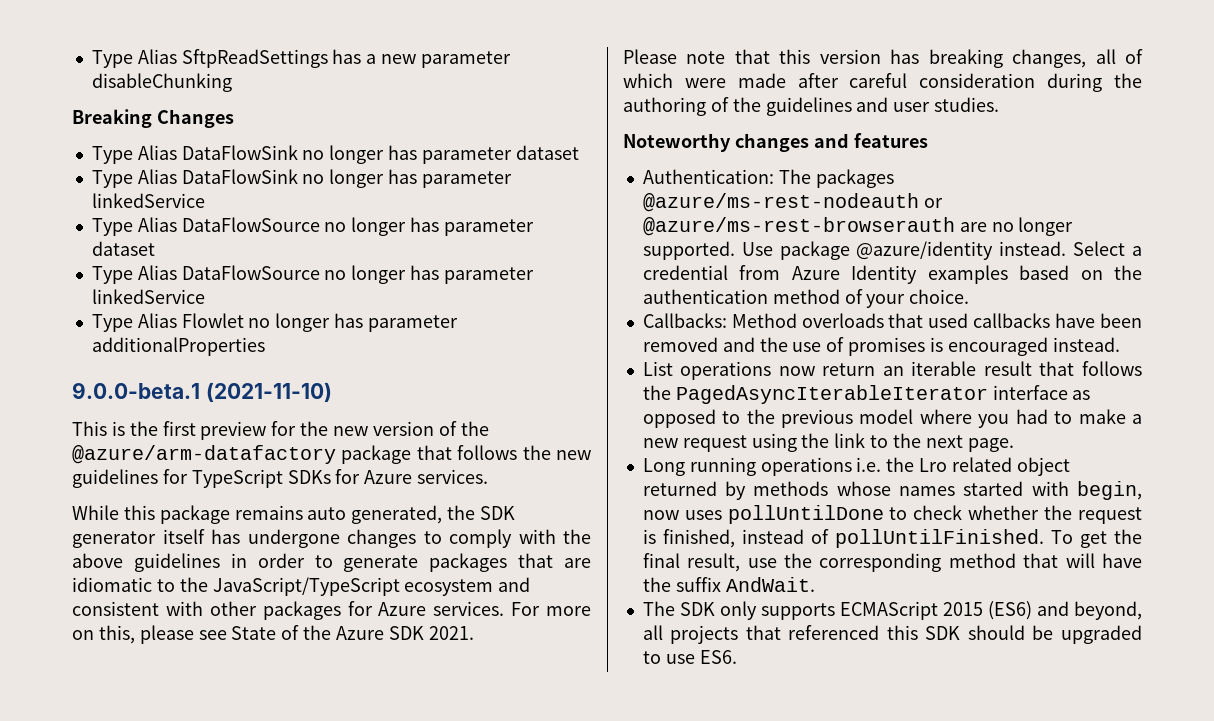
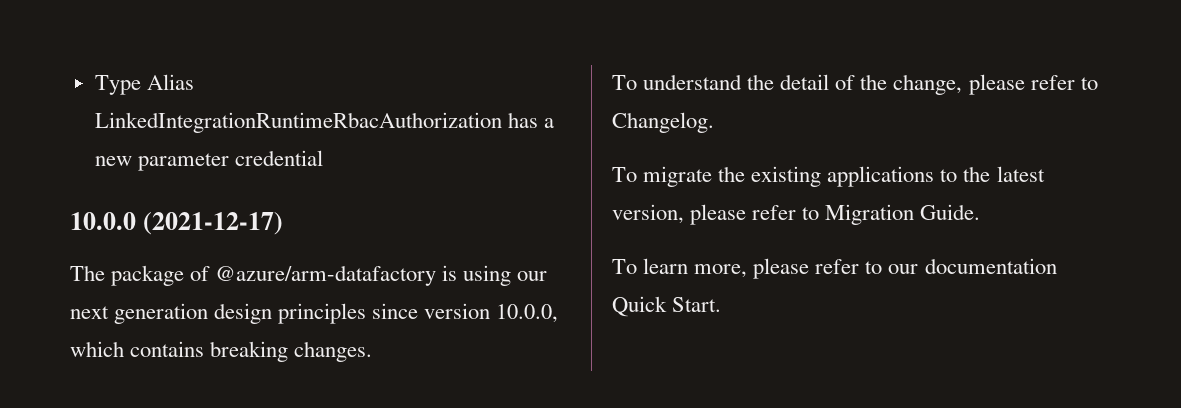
- Type Alias SftpReadSettings has a new parameter disableChunking
- Breaking Changes
- Type Alias DataFlowSink no longer has parameter dataset
- Type Alias DataFlowSink no longer has parameter linkedService
- Type Alias DataFlowSource no longer has parameter dataset
- Type Alias DataFlowSource no longer has parameter linkedService
- Type Alias Flowlet no longer has parameter additionalProperties
- 9.0.0-beta.1 (2021-11-10)
- This is the first preview for the new version of the @azure/arm-datafactory package that follows the new guidelines for TypeScript SDKs for Azure services.
- While this package remains auto generated, the SDK generator itself has undergone changes to comply with the above guidelines in order to generate packages that are idiomatic to the JavaScript/TypeScript ecosystem and consistent with other packages for Azure services. For more on this, please see State of the Azure SDK 2021.
- Please note that this version has breaking changes, all of which were made after careful consideration during the authoring of the guidelines and user studies.
- Noteworthy changes and features
- Authentication: The packages @azure/ms-rest-nodeauth or @azure/ms-rest-browserauth are no longer supported. Use package @azure/identity instead. Select a credential from Azure Identity examples based on the authentication method of your choice.
- Callbacks: Method overloads that used callbacks have been removed and the use of promises is encouraged instead.
- List operations now return an iterable result that follows the PagedAsyncIterableIterator interface as opposed to the previous model where you had to make a new request using the link to the next page.
- Long running operations i.e. the Lro related object returned by methods whose names started with begin, now uses pollUntilDone to check whether the request is finished, instead of pollUntilFinished. To get the final result, use the corresponding method that will have the suffix AndWait.
- The SDK only supports ECMAScript 2015 (ES6) and beyond, all projects that referenced this SDK should be upgraded to use ES6.
+ Type Alias LinkedIntegrationRuntimeRbacAuthorization has a new parameter credential
+ 10.0.0 (2021-12-17)
+ The package of @azure/arm-datafactory is using our next generation design principles since version 10.0.0, which contains breaking changes.
+ To understand the detail of the change, please refer to Changelog.
+ To migrate the existing applications to the latest version, please refer to Migration Guide.
+ To learn more, please refer to our documentation Quick Start.

